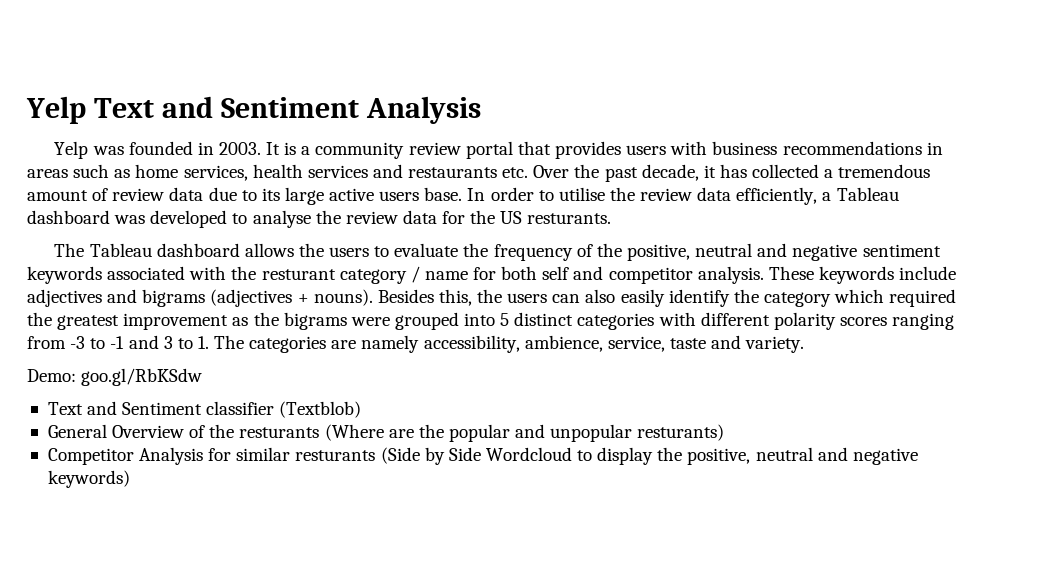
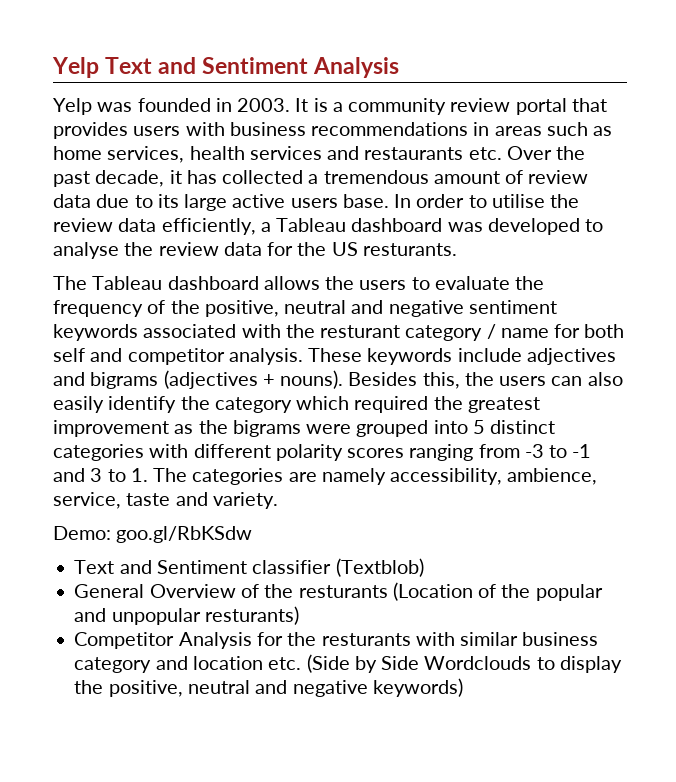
- General Overview of the resturants (Where are the popular and unpopular resturants)
+ General Overview of the resturants (Location of the popular and unpopular resturants)
- Competitor Analysis for similar resturants (Side by Side Wordcloud to display the positive, neutral and negative keywords)
+ Competitor Analysis for the resturants with similar business category and location etc. (Side by Side Wordclouds to display the positive, neutral and negative keywords)

